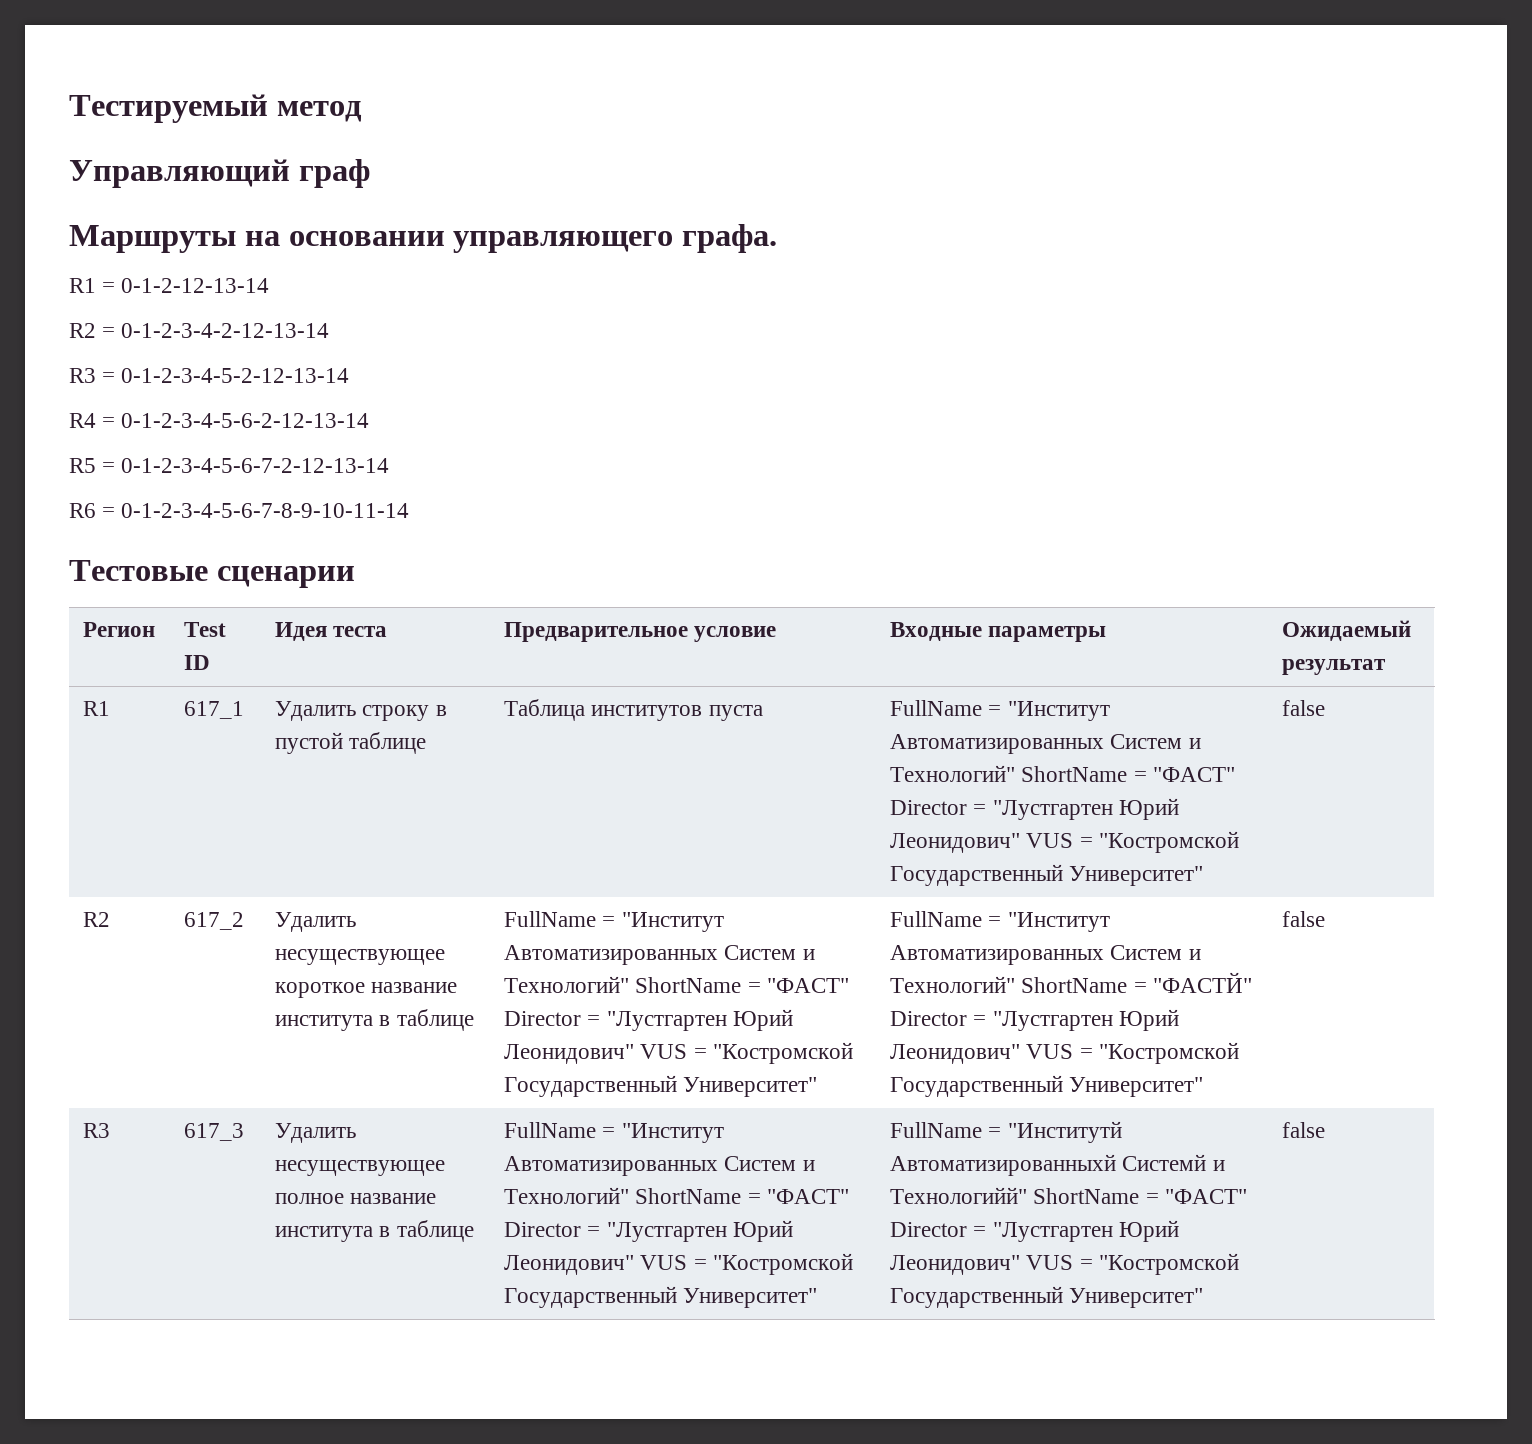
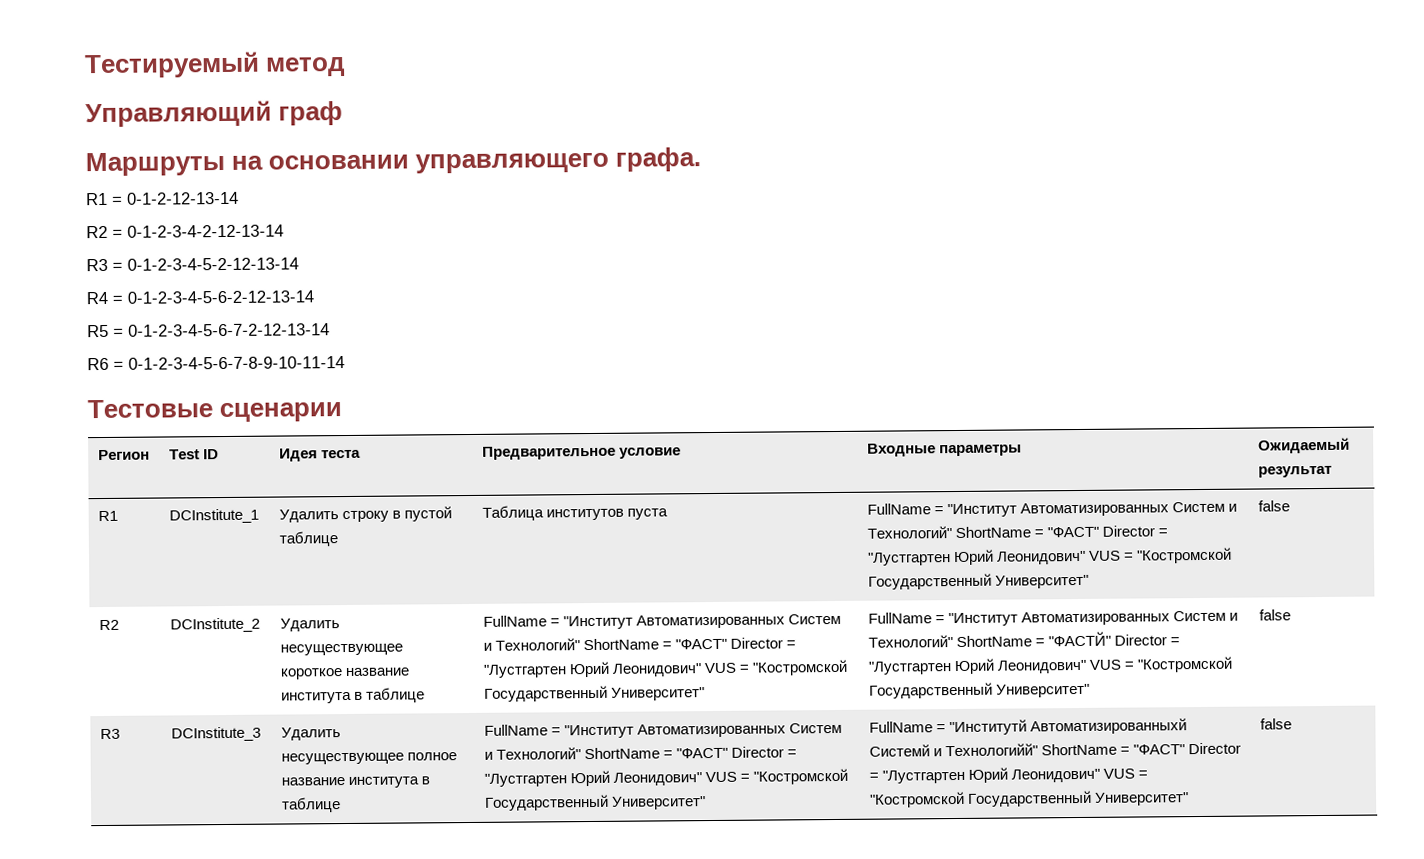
- R1 | 617_1 | Удалить строку в пустой таблице | Таблица институтов пуста | FullName = "Институт Автоматизированных Систем и Технологий" ShortName = "ФАСТ" Director = "Лустгартен Юрий Леонидович" VUS = "Костромской Государственный Университет" | false
+ R1 | DCInstitute_1 | Удалить строку в пустой таблице | Таблица институтов пуста | FullName = "Институт Автоматизированных Систем и Технологий" ShortName = "ФАСТ" Director = "Лустгартен Юрий Леонидович" VUS = "Костромской Государственный Университет" | false
- 617_2
+ DCInstitute_2
- 617_3
+ DCInstitute_3

